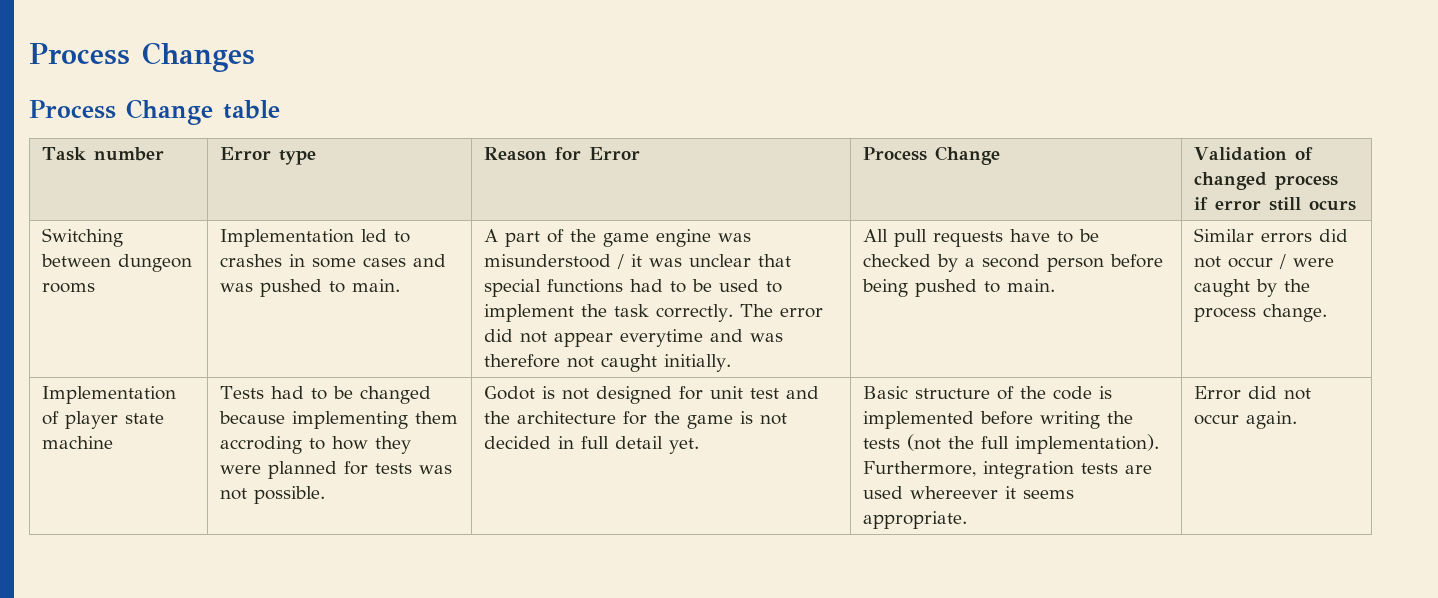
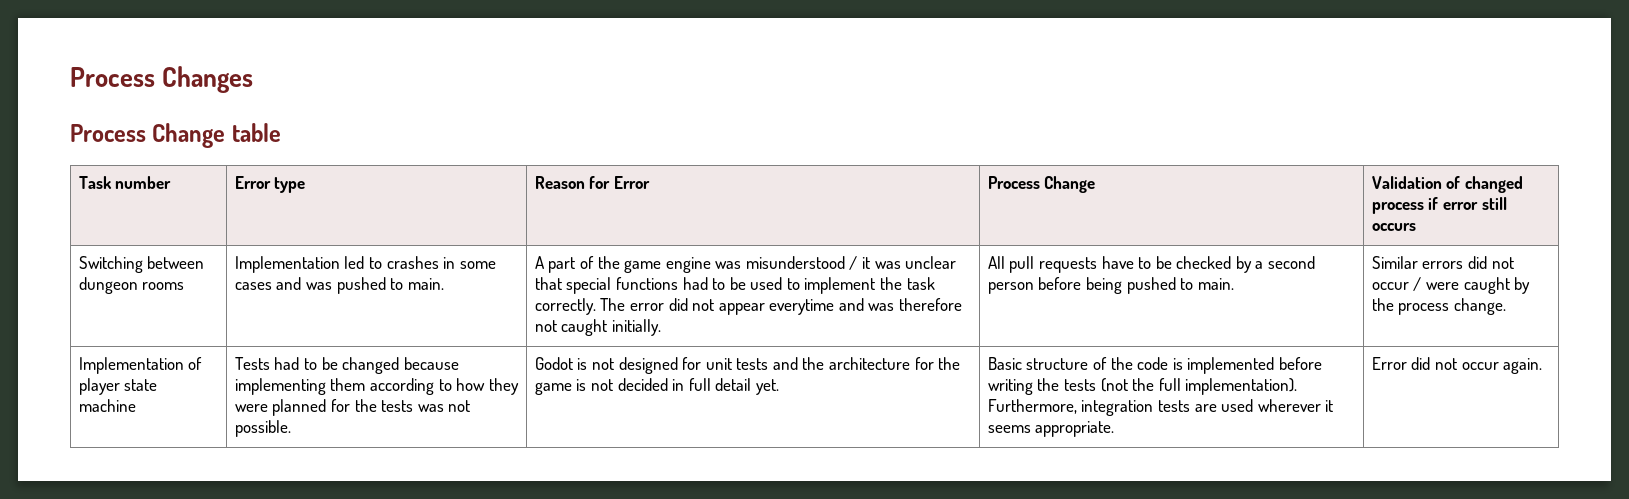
- Task number | Error type | Reason for Error | Process Change | Validation of changed process if error still ocurs
+ Task number | Error type | Reason for Error | Process Change | Validation of changed process if error still occurs
- Tests had to be changed because implementing them accroding to how they were planned for tests was not possible.
+ Tests had to be changed because implementing them according to how they were planned for the tests was not possible.
- Godot is not designed for unit test and the architecture for the game is not decided in full detail yet.
+ Godot is not designed for unit tests and the architecture for the game is not decided in full detail yet.
- Furthermore, integration tests are used whereever it seems appropriate.
+ Furthermore, integration tests are used wherever it seems appropriate.

